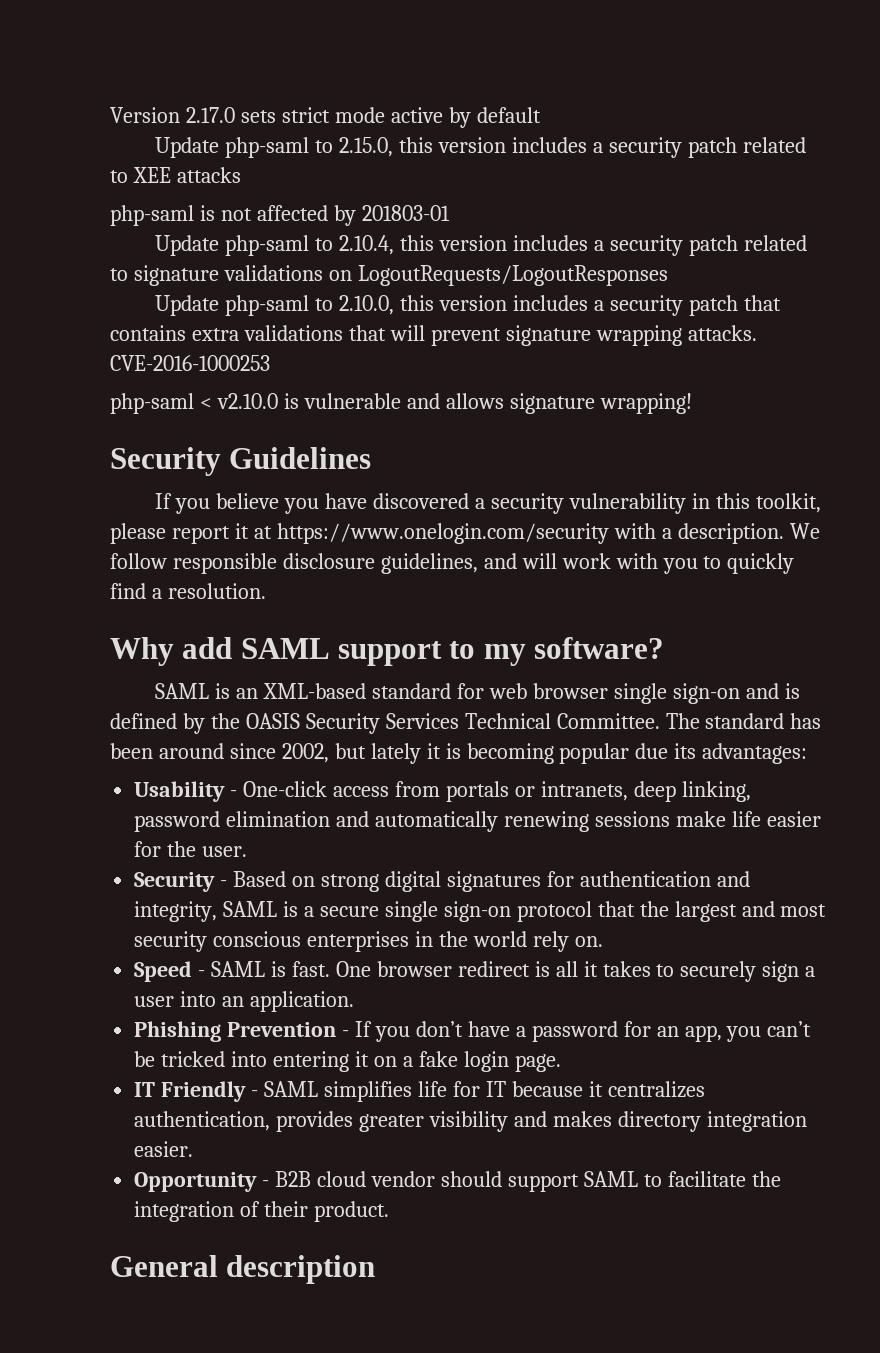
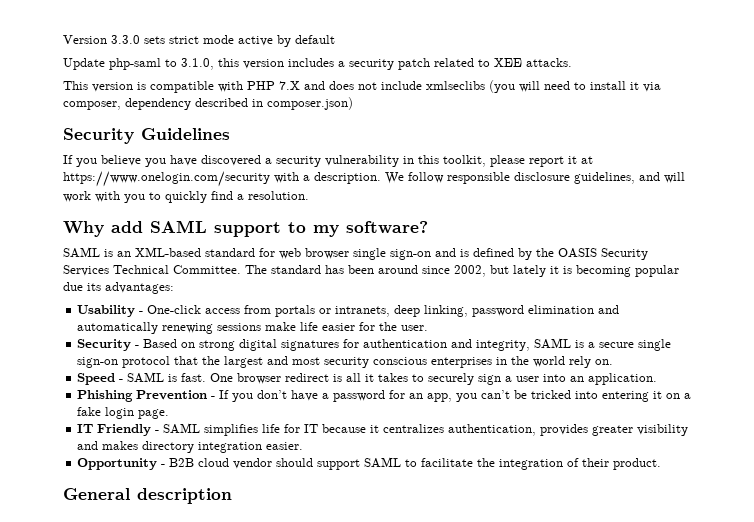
- Version 2.17.0 sets strict mode active by default
+ Version 3.3.0 sets strict mode active by default
- Update php-saml to 2.15.0, this version includes a security patch related to XEE attacks
- php-saml is not affected by 201803-01
- Update php-saml to 2.10.4, this version includes a security patch related to signature validations on LogoutRequests/LogoutResponses
- Update php-saml to 2.10.0, this version includes a security patch that contains extra validations that will prevent signature wrapping attacks. CVE-2016-1000253
- php-saml < v2.10.0 is vulnerable and allows signature wrapping!
+ Update php-saml to 3.1.0, this version includes a security patch related to XEE attacks.
+ This version is compatible with PHP 7.X and does not include xmlseclibs (you will need to install it via composer, dependency described in composer.json)

